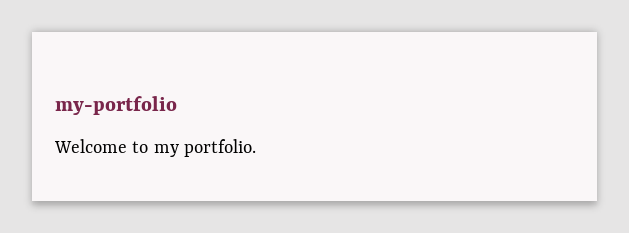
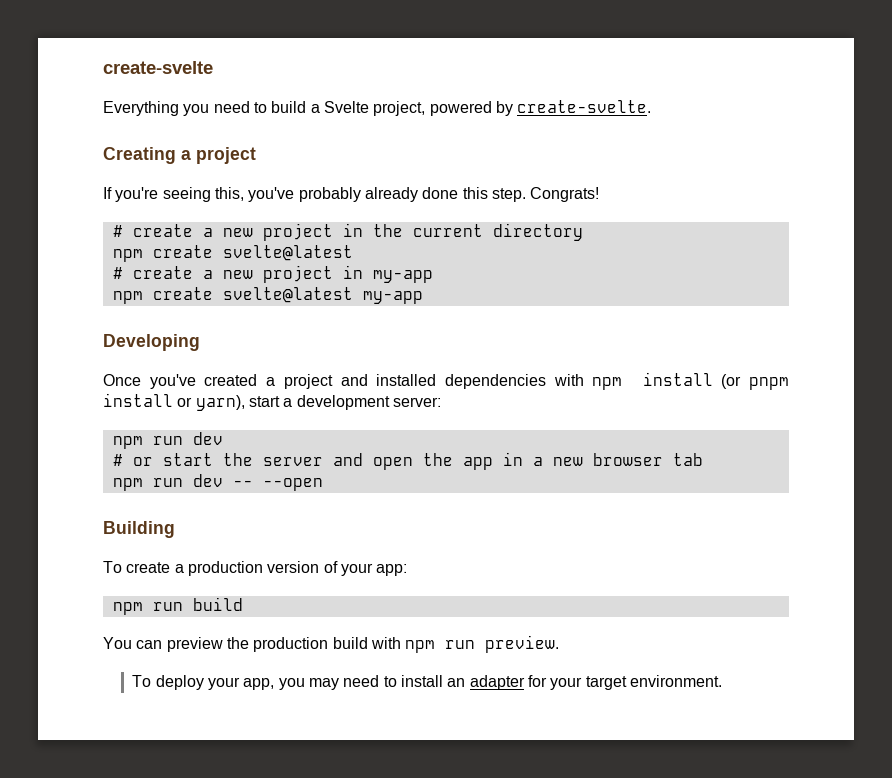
- my-portfolio
- Welcome to my portfolio.
+ create-svelte
+ Everything you need to build a Svelte project, powered by create-svelte.
+ Creating a project
+ If you're seeing this, you've probably already done this step. Congrats!
+ # create a new project in the current directory
+ npm create svelte@latest
+ # create a new project in my-app
+ npm create svelte@latest my-app
+ Developing
+ Once you've created a project and installed dependencies with npm install (or pnpm install or yarn), start a development server:
+ npm run dev
+ # or start the server and open the app in a new browser tab
+ npm run dev -- --open
+ Building
+ To create a production version of your app:
+ npm run build
+ You can preview the production build with npm run preview.
+ To deploy your app, you may need to install an adapter for your target environment.

